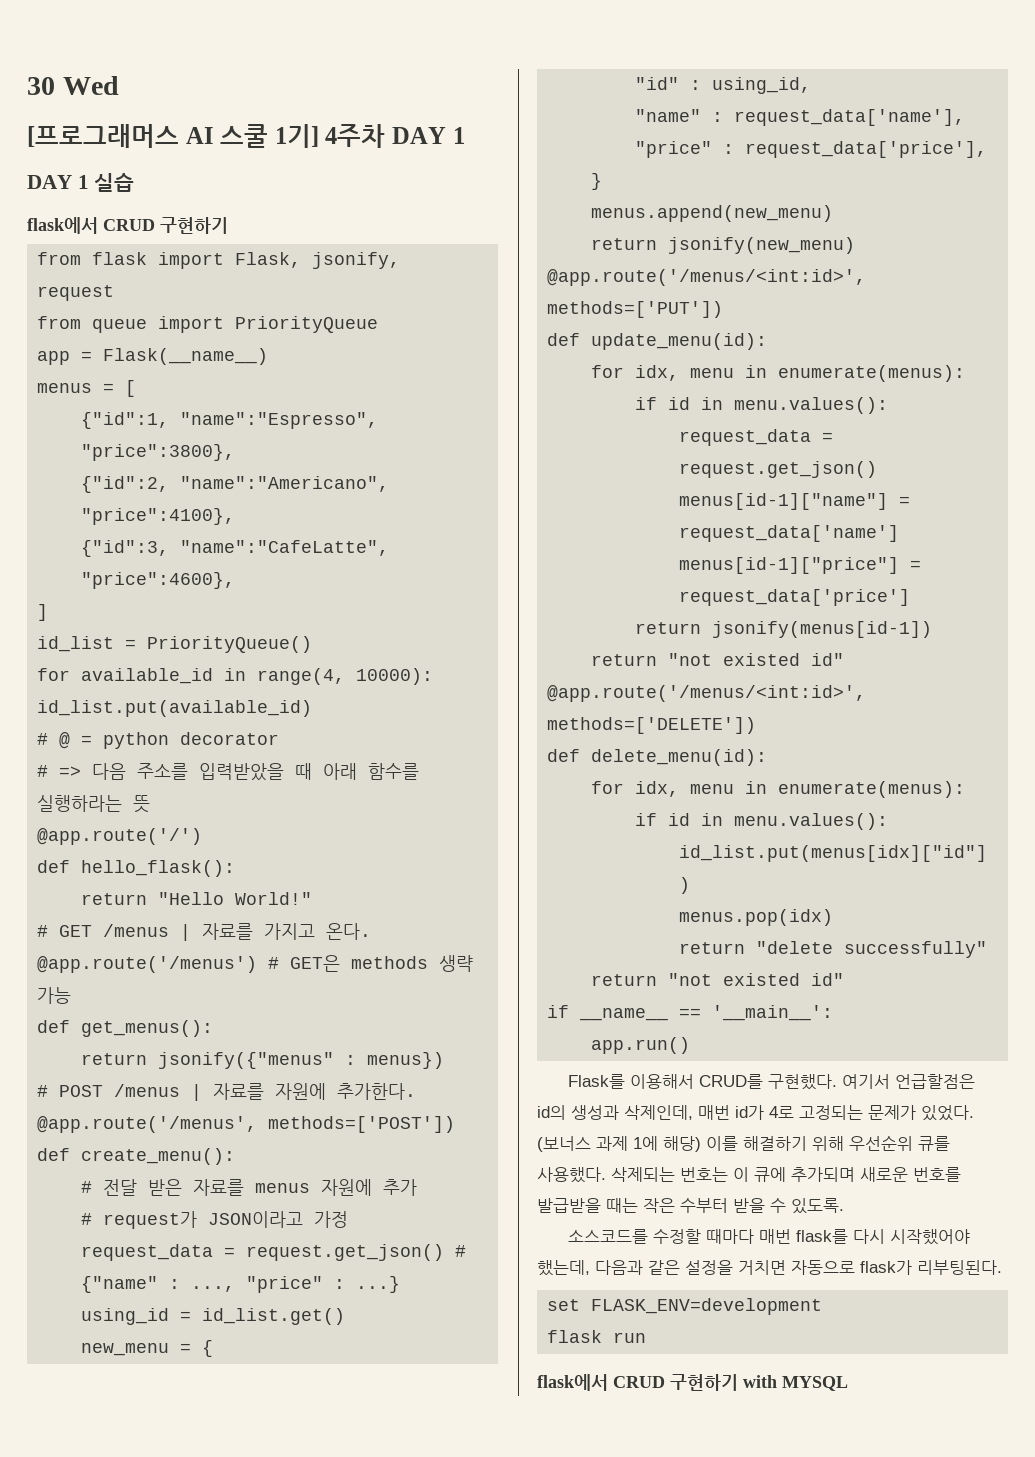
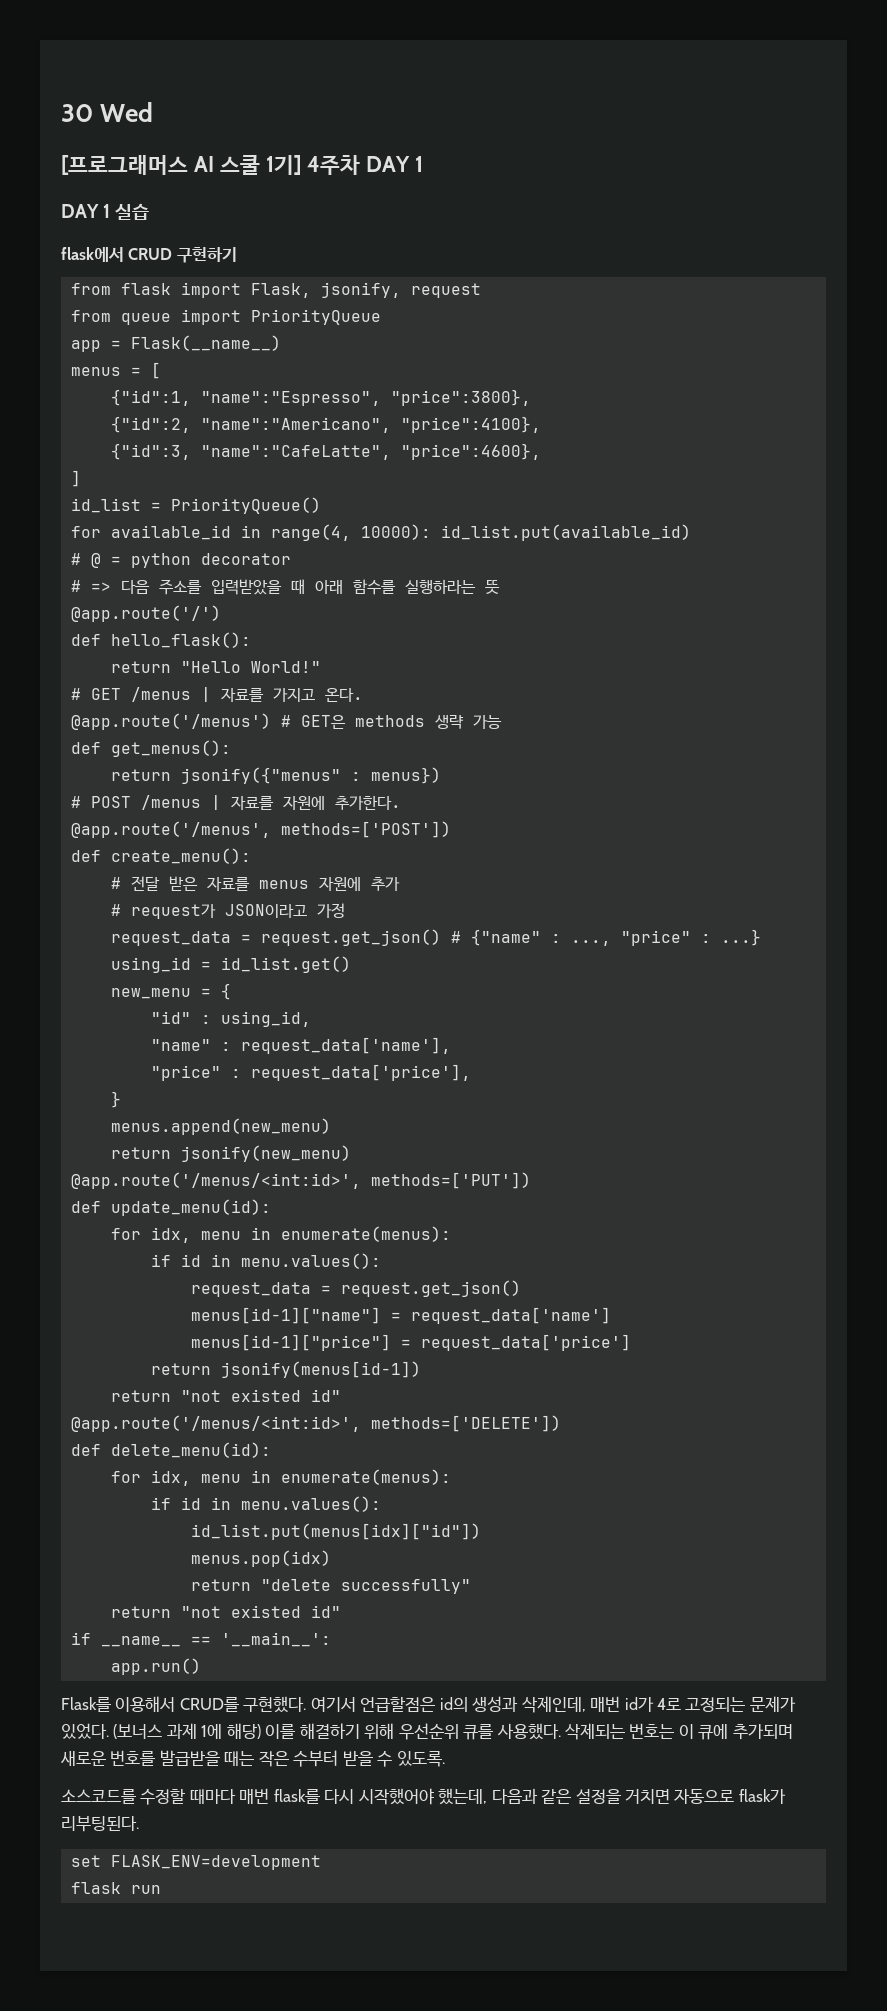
- flask에서 CRUD 구현하기 with MYSQL

